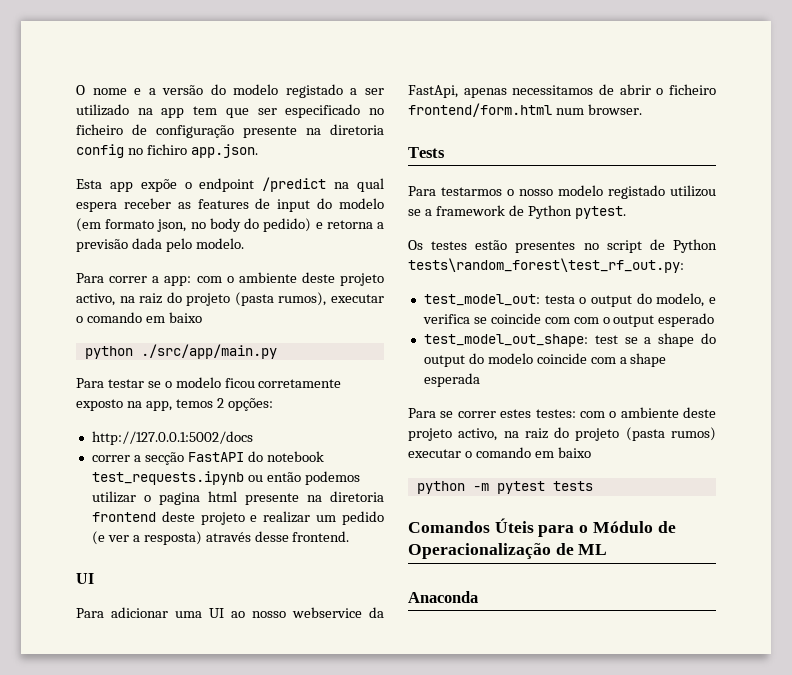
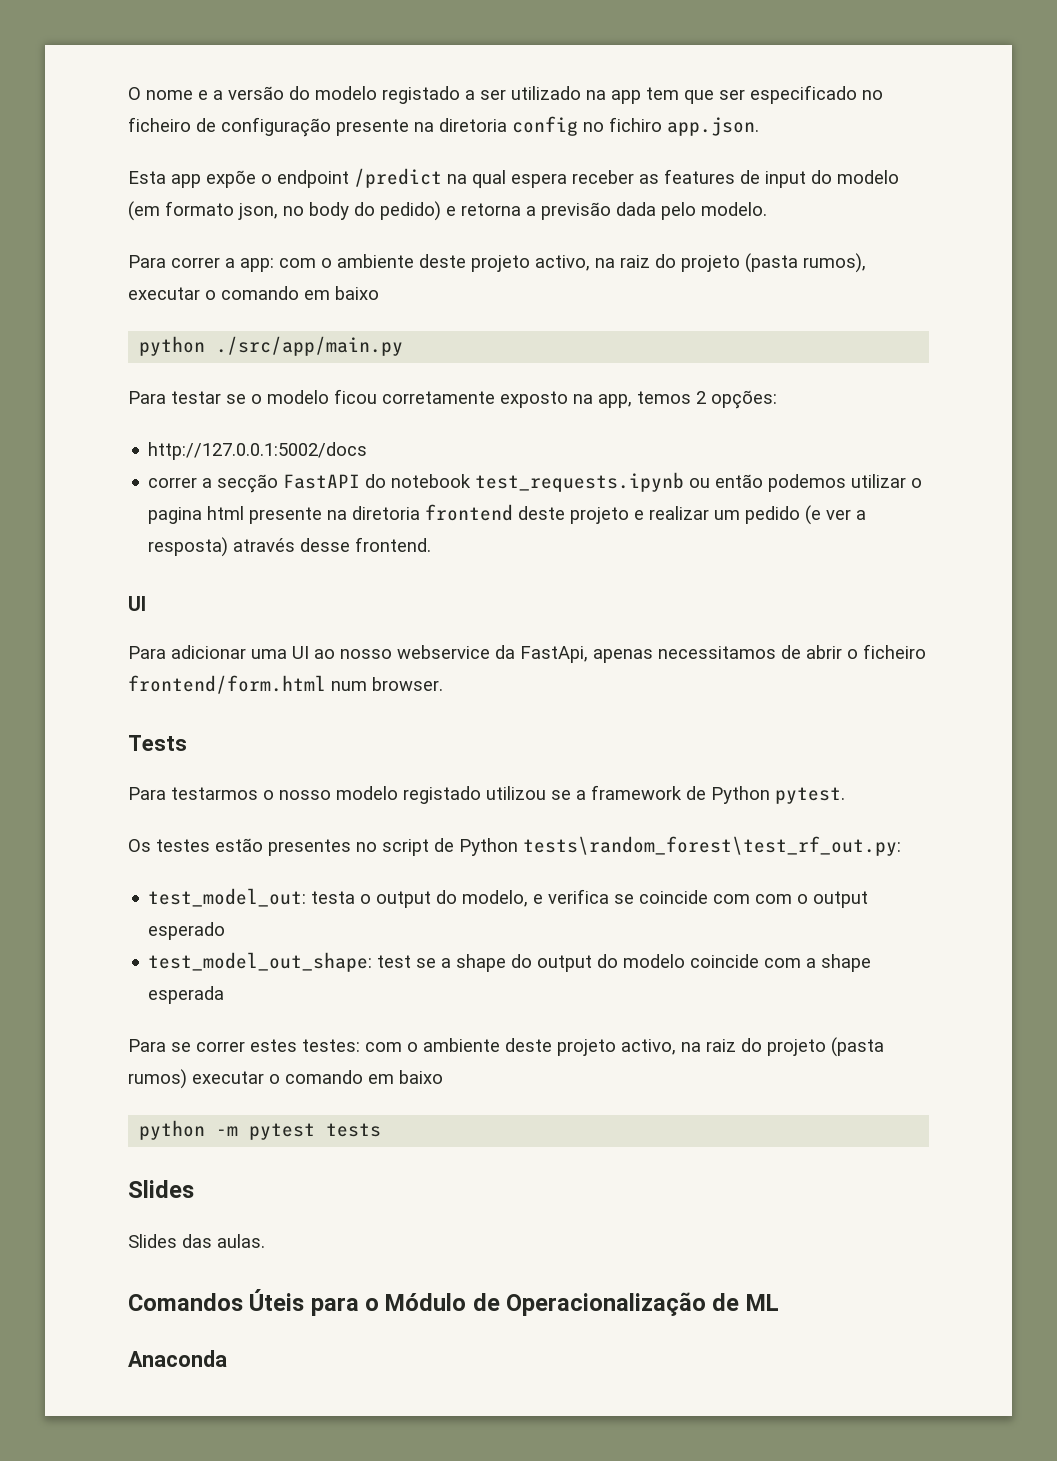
  python -m pytest tests
+ Slides
+ Slides das aulas.

